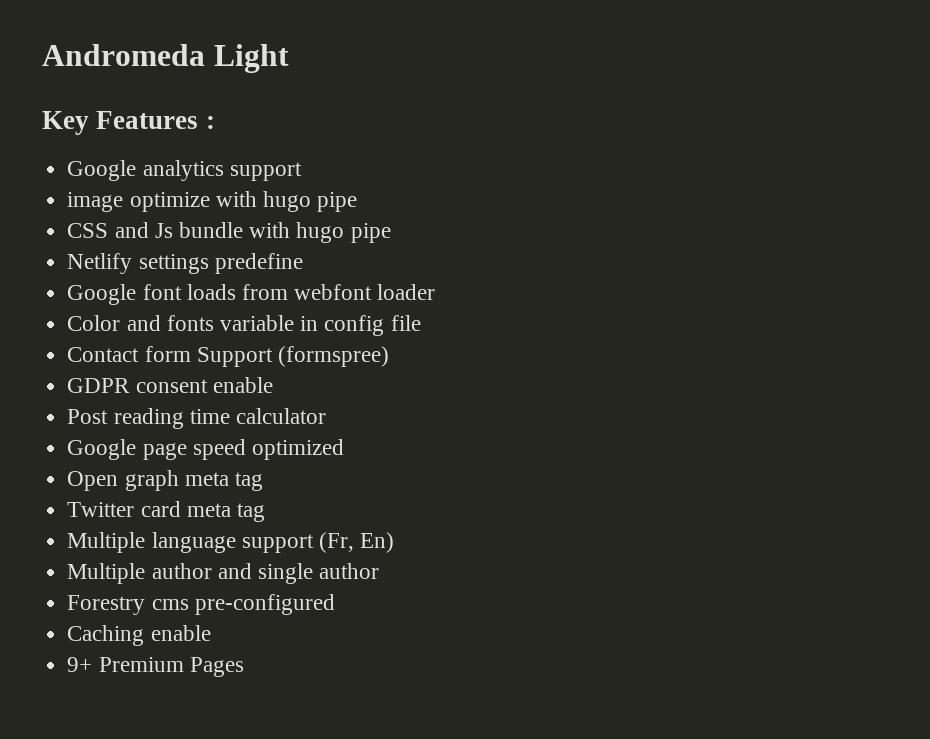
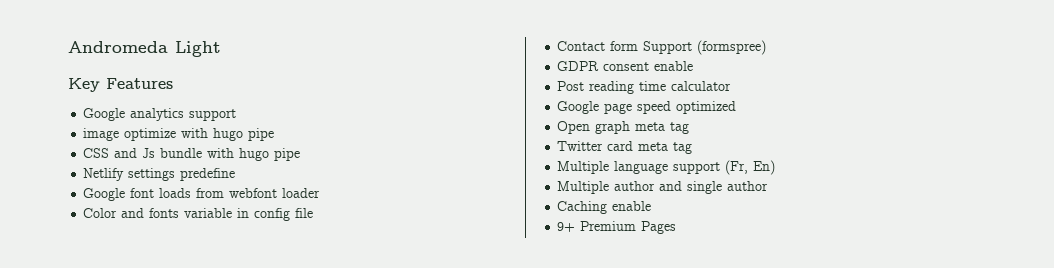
- Key Features :
+ Key Features
- Forestry cms pre-configured

